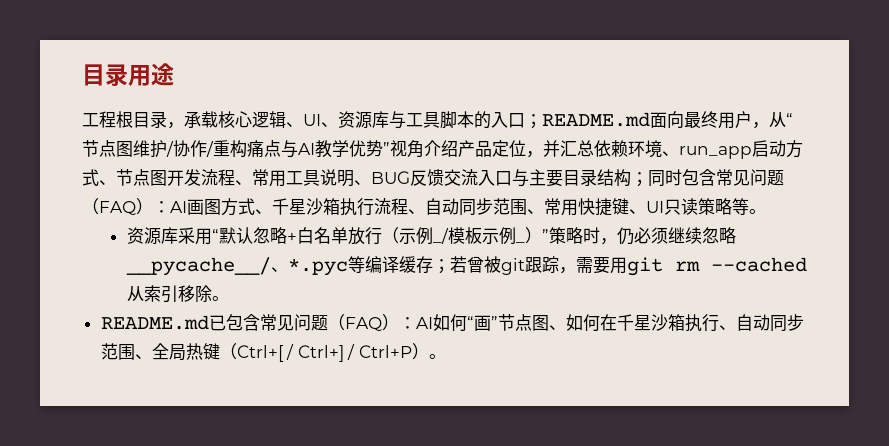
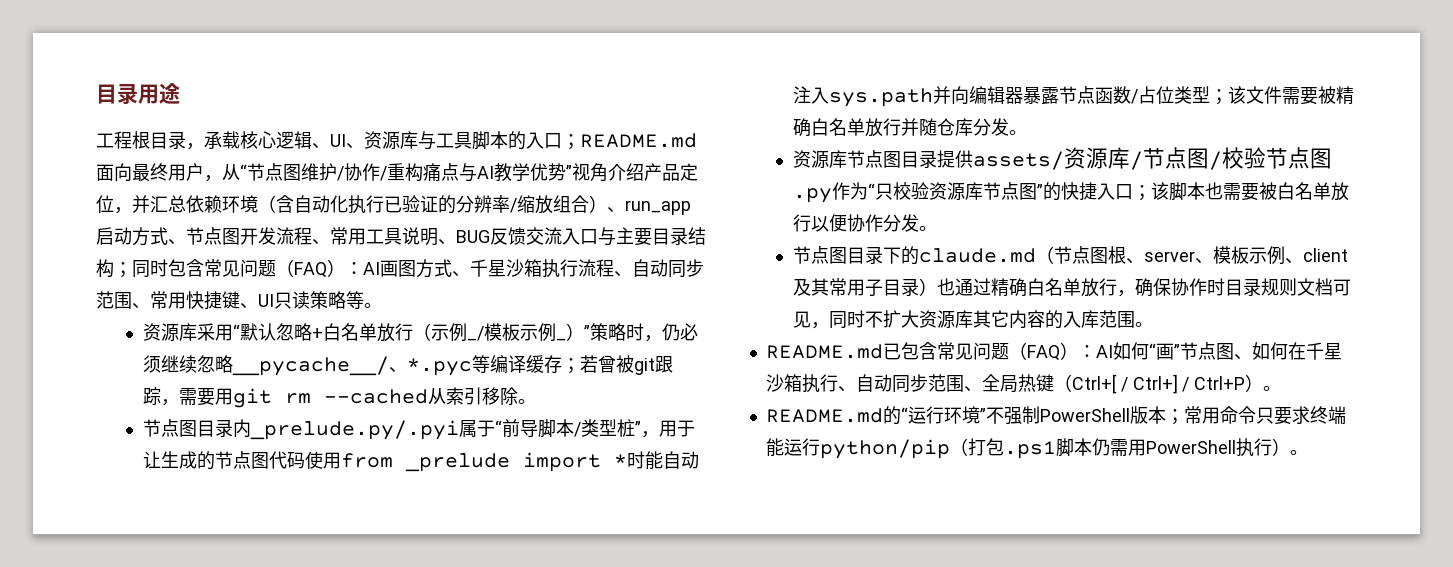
- README.md面向最终用户，从“节点图维护/协作/重构痛点与AI教学优势”视角介绍产品定位，并汇总依赖环境、run_app启动方式、节点图开发流程、常用工具说明、BUG反馈交流入口与主要目录结构；
+ README.md面向最终用户，从“节点图维护/协作/重构痛点与AI教学优势”视角介绍产品定位，并汇总依赖环境（含自动化执行已验证的分辨率/缩放组合）、run_app启动方式、节点图开发流程、常用工具说明、BUG反馈交流入口与主要目录结构；
+ 节点图目录内_prelude.py/.pyi属于“前导脚本/类型桩”，用于让生成的节点图代码使用from _prelude import *时能自动注入sys.path并向编辑器暴露节点函数/占位类型；该文件需要被精确白名单放行并随仓库分发。
+ 资源库节点图目录提供assets/资源库/节点图/校验节点图.py作为“只校验资源库节点图”的快捷入口；该脚本也需要被白名单放行以便协作分发。
+ 节点图目录下的claude.md（节点图根、server、模板示例、client及其常用子目录）也通过精确白名单放行，确保协作时目录规则文档可见，同时不扩大资源库其它内容的入库范围。
+ README.md的“运行环境”不强制PowerShell版本；常用命令只要求终端能运行python/pip（打包.ps1脚本仍需用PowerShell执行）。

